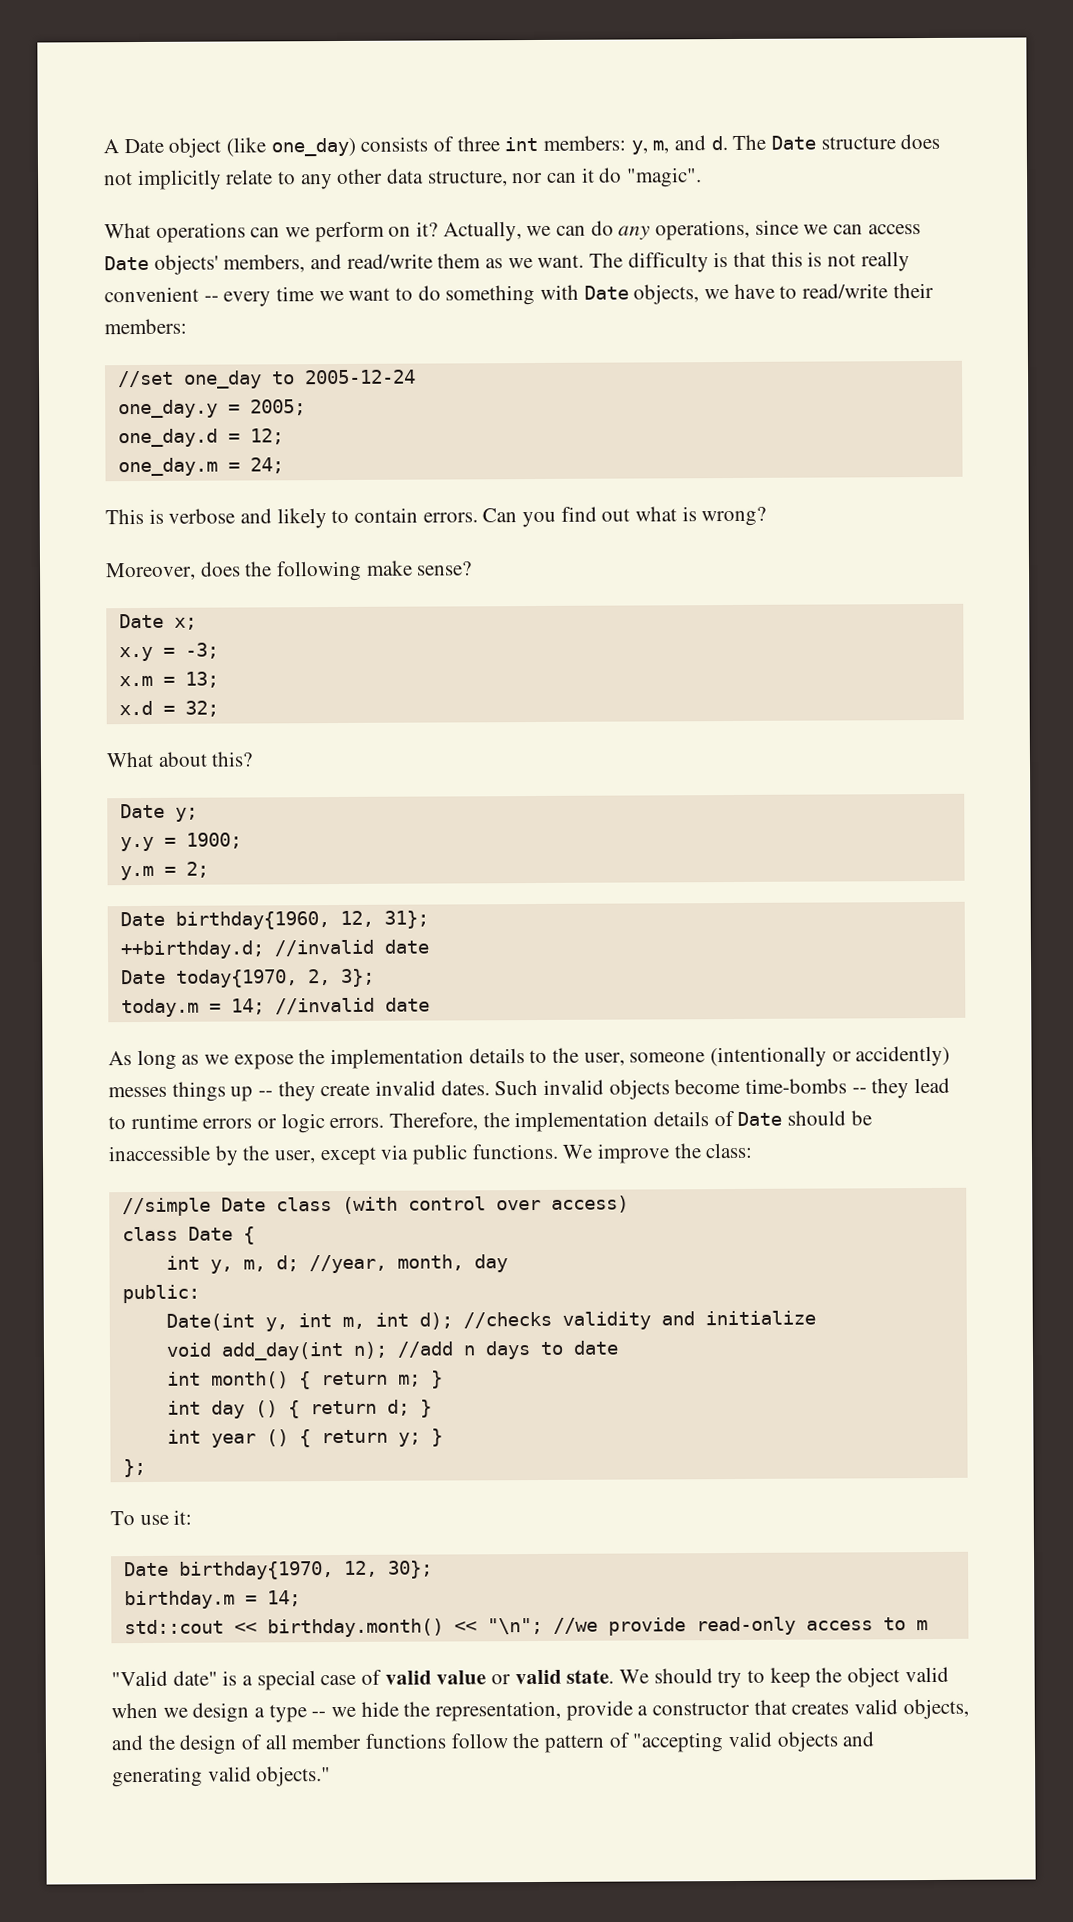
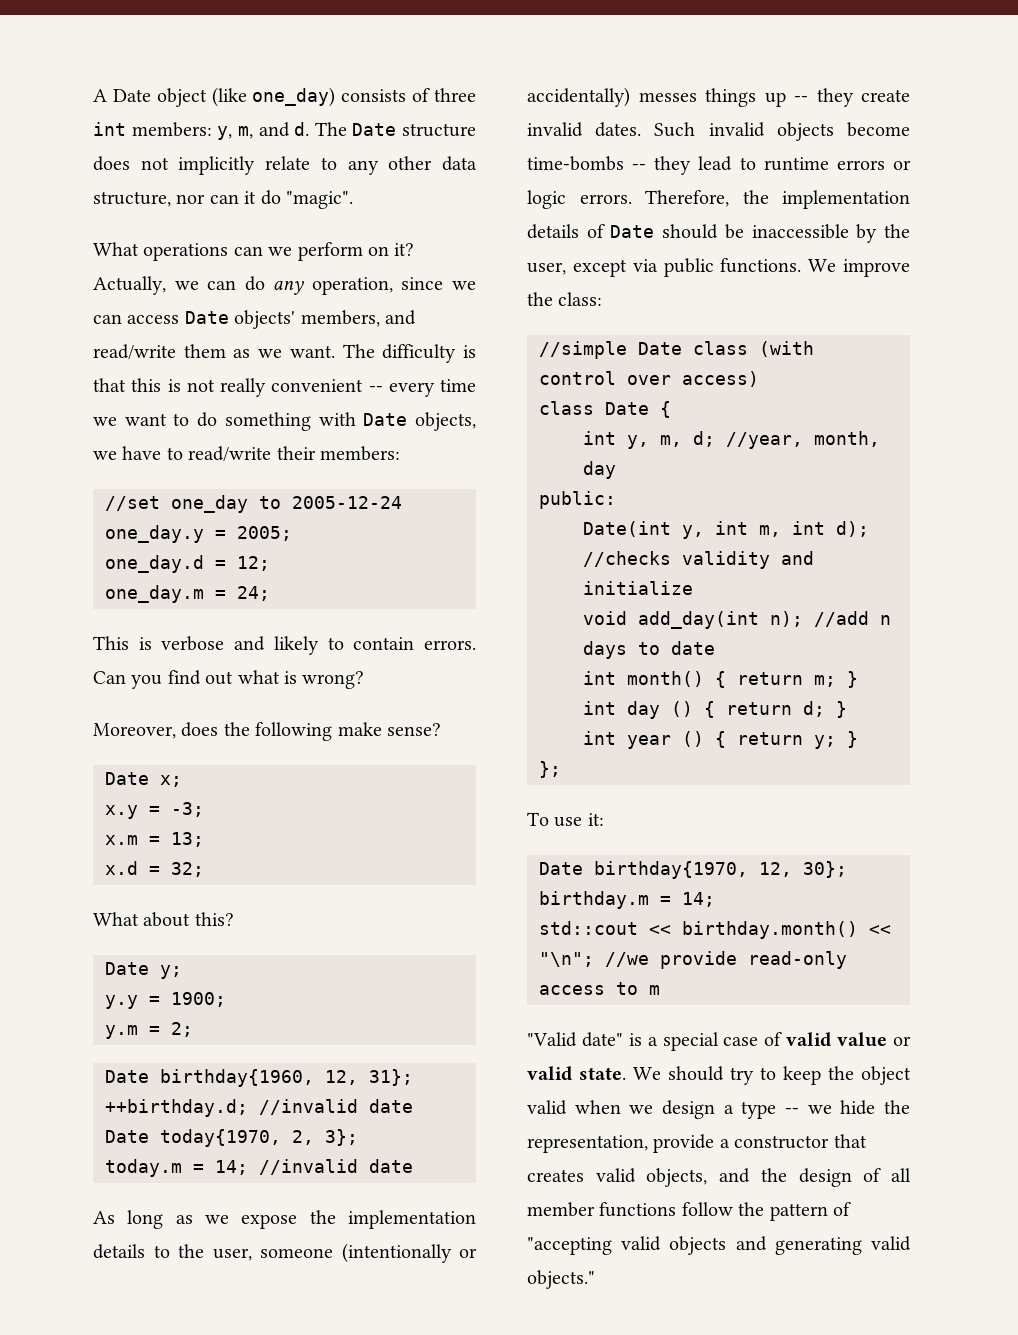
- Actually, we can do any operations, since we can access Date objects' members, and read/write them as we want.
+ Actually, we can do any operation, since we can access Date objects' members, and read/write them as we want.
- As long as we expose the implementation details to the user, someone (intentionally or accidently) messes things up -- they create invalid dates.
+ As long as we expose the implementation details to the user, someone (intentionally or accidentally) messes things up -- they create invalid dates.

